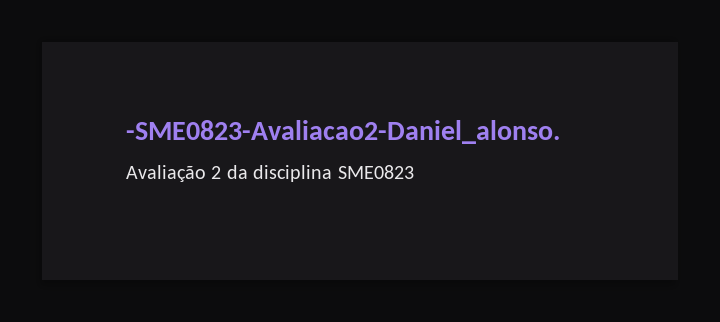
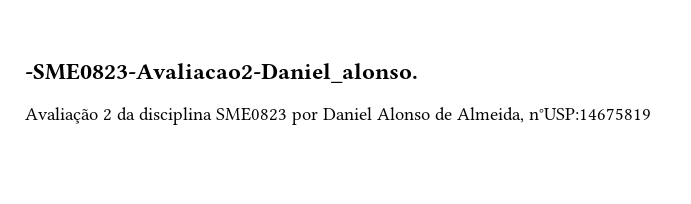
- Avaliação 2 da disciplina SME0823
+ Avaliação 2 da disciplina SME0823 por Daniel Alonso de Almeida, n°USP:14675819

